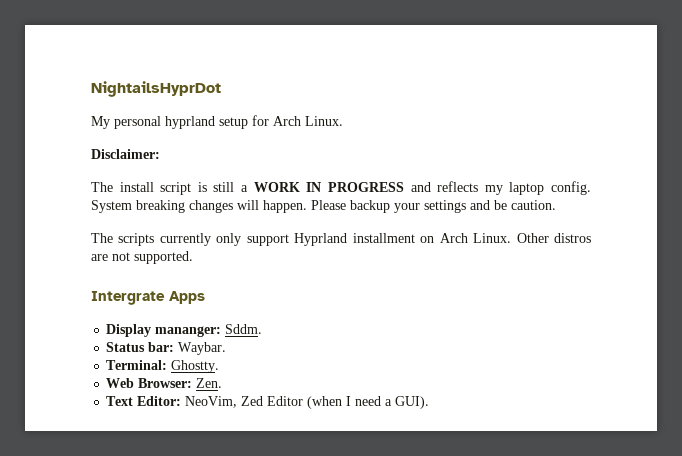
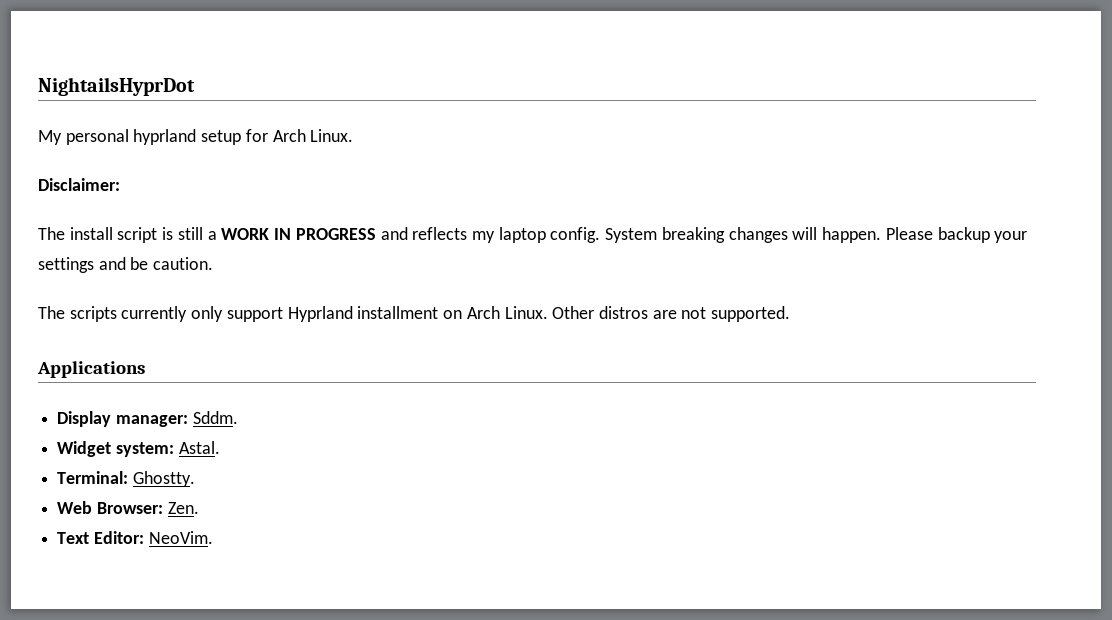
- Intergrate Apps
+ Applications
- Display mananger: Sddm.
+ Display manager: Sddm.
- Status bar: Waybar.
+ Widget system: Astal.
- Text Editor: NeoVim, Zed Editor (when I need a GUI).
+ Text Editor: NeoVim.

